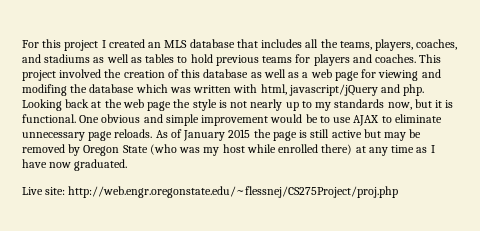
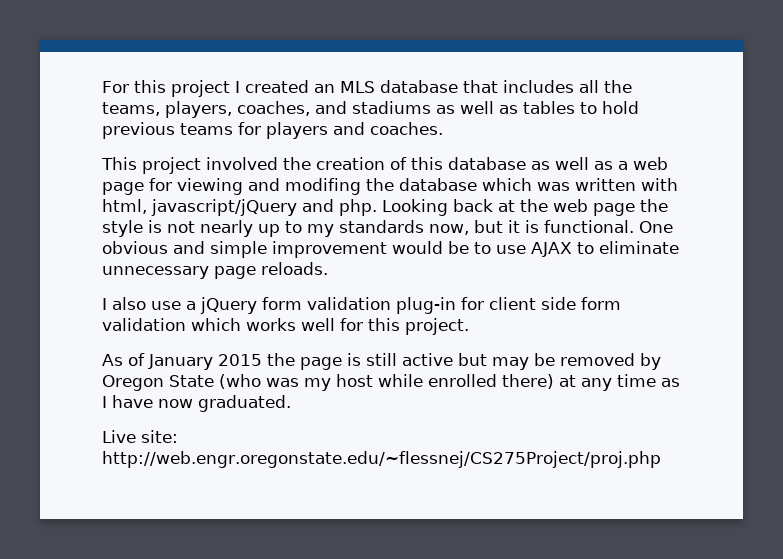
- For this project I created an MLS database that includes all the teams, players, coaches, and stadiums as well as tables to hold previous teams for players and coaches. This project involved the creation of this database as well as a web page for viewing and modifing the database which was written with html, javascript/jQuery and php.
+ For this project I created an MLS database that includes all the teams, players, coaches, and stadiums as well as tables to hold previous teams for players and coaches.
+ This project involved the creation of this database as well as a web page for viewing and modifing the database which was written with html, javascript/jQuery and php.
- One obvious and simple improvement would be to use AJAX to eliminate unnecessary page reloads. As of January 2015 the page is still active but may be removed by Oregon State (who was my host while enrolled there) at any time as I have now graduated.
+ One obvious and simple improvement would be to use AJAX to eliminate unnecessary page reloads.
+ I also use a jQuery form validation plug-in for client side form validation which works well for this project.
+ As of January 2015 the page is still active but may be removed by Oregon State (who was my host while enrolled there) at any time as I have now graduated.

